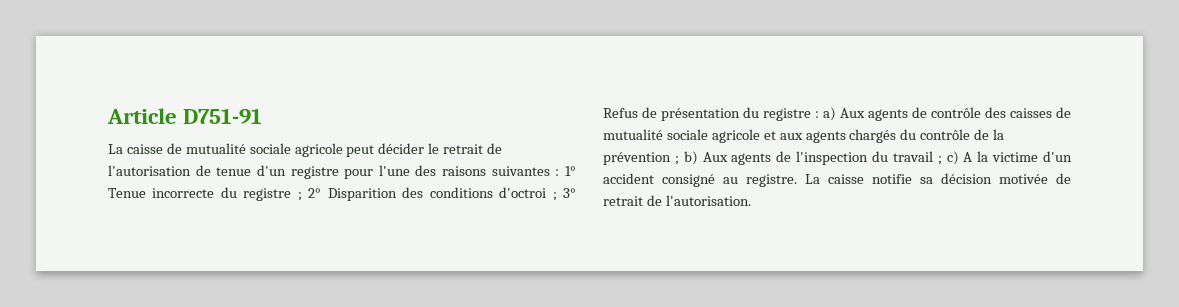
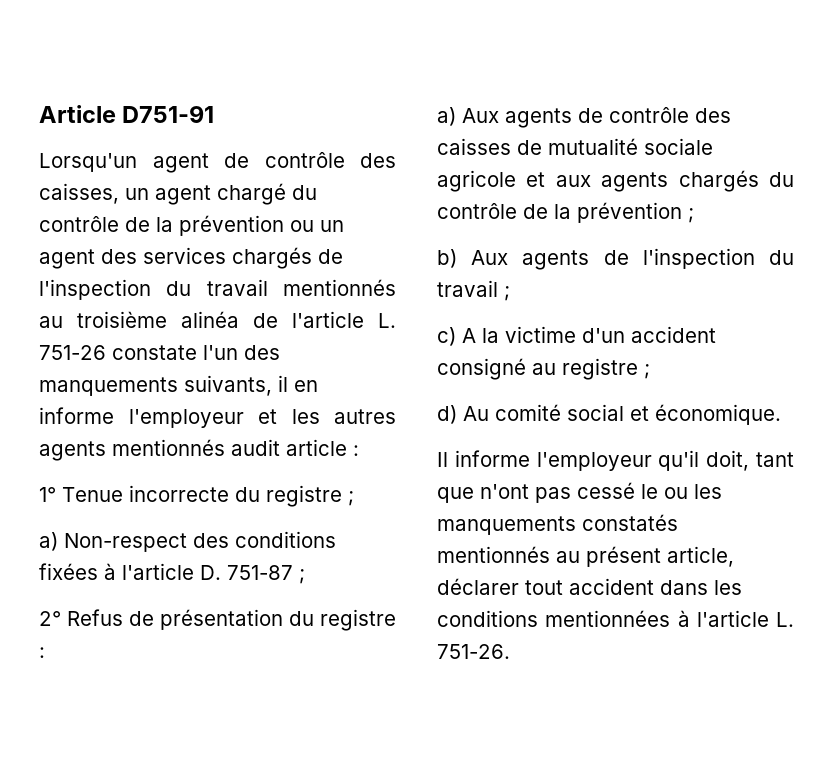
- La caisse de mutualité sociale agricole peut décider le retrait de l'autorisation de tenue d'un registre pour l'une des raisons suivantes : 1° Tenue incorrecte du registre ; 2° Disparition des conditions d'octroi ; 3° Refus de présentation du registre : a) Aux agents de contrôle des caisses de mutualité sociale agricole et aux agents chargés du contrôle de la prévention ; b) Aux agents de l'inspection du travail ; c) A la victime d'un accident consigné au registre. La caisse notifie sa décision motivée de retrait de l'autorisation.
+ Lorsqu'un agent de contrôle des caisses, un agent chargé du contrôle de la prévention ou un agent des services chargés de l'inspection du travail mentionnés au troisième alinéa de l'article L. 751-26 constate l'un des manquements suivants, il en informe l'employeur et les autres agents mentionnés audit article :
+ 1° Tenue incorrecte du registre ;
+ a) Non-respect des conditions fixées à l'article D. 751-87 ;
+ 2° Refus de présentation du registre :
+ a) Aux agents de contrôle des caisses de mutualité sociale agricole et aux agents chargés du contrôle de la prévention ;
+ b) Aux agents de l'inspection du travail ;
+ c) A la victime d'un accident consigné au registre ;
+ d) Au comité social et économique.
+ Il informe l'employeur qu'il doit, tant que n'ont pas cessé le ou les manquements constatés mentionnés au présent article, déclarer tout accident dans les conditions mentionnées à l'article L. 751-26.

